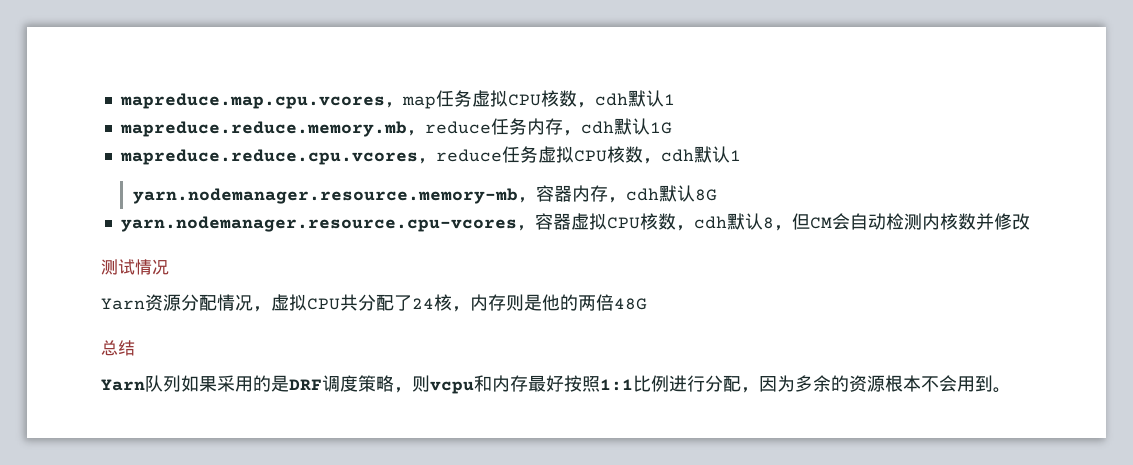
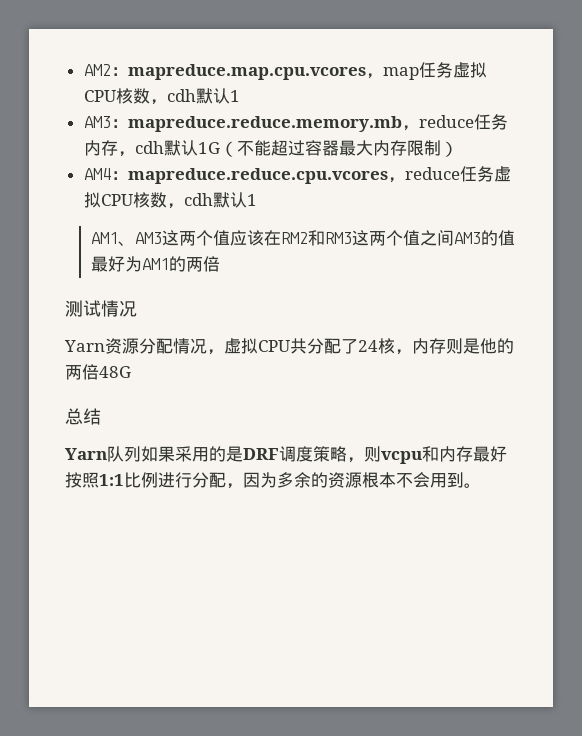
- mapreduce.map.cpu.vcores，map任务虚拟CPU核数，cdh默认1
+ AM2：mapreduce.map.cpu.vcores，map任务虚拟CPU核数，cdh默认1
- mapreduce.reduce.memory.mb，reduce任务内存，cdh默认1G
- mapreduce.reduce.cpu.vcores，reduce任务虚拟CPU核数，cdh默认1
+ AM3：mapreduce.reduce.memory.mb，reduce任务内存，cdh默认1G（不能超过容器最大内存限制）
+ AM4：mapreduce.reduce.cpu.vcores，reduce任务虚拟CPU核数，cdh默认1
- yarn.nodemanager.resource.memory-mb，容器内存，cdh默认8G
- yarn.nodemanager.resource.cpu-vcores，容器虚拟CPU核数，cdh默认8，但CM会自动检测内核数并修改
+ AM1、AM3这两个值应该在RM2和RM3这两个值之间AM3的值最好为AM1的两倍

